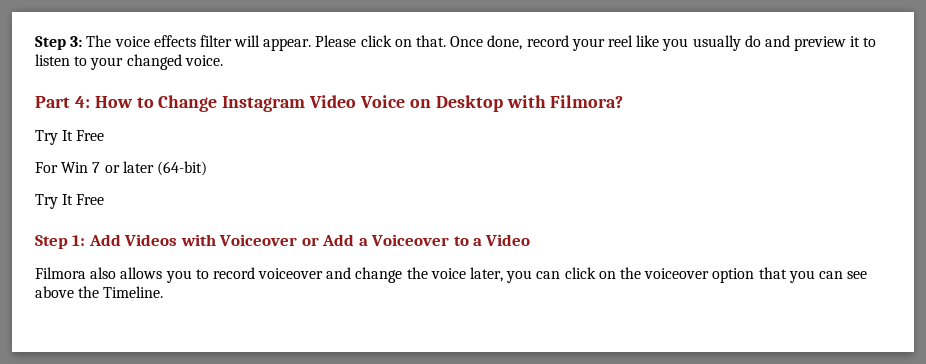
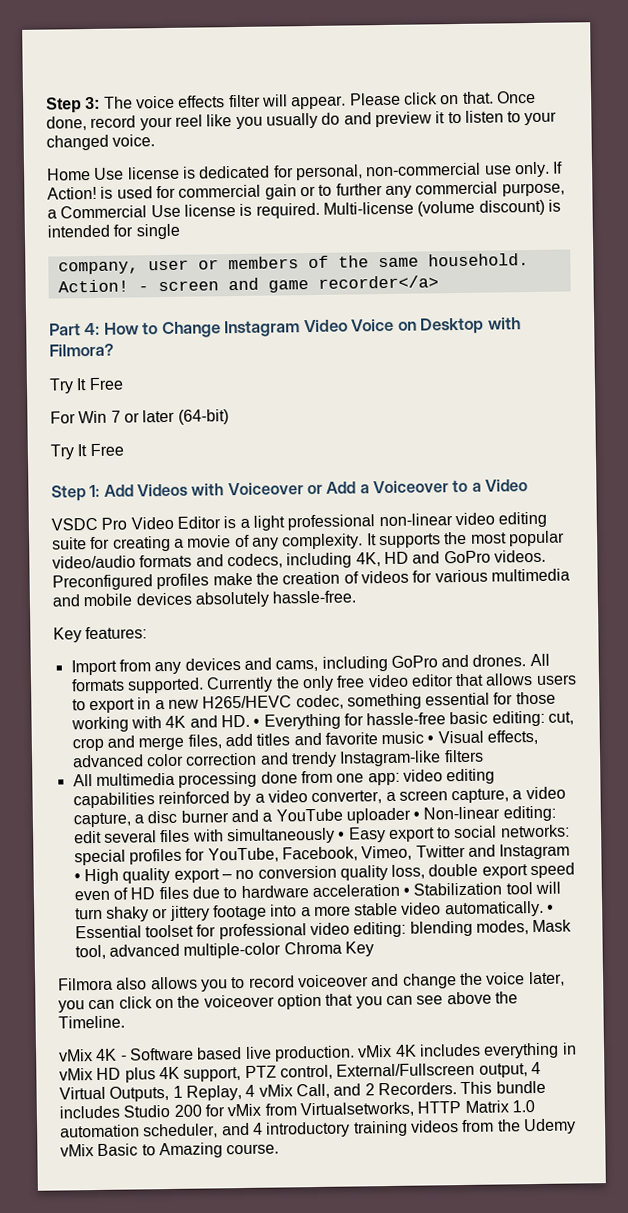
+ Home Use license is dedicated for personal, non-commercial use only. If Action! is used for commercial gain or to further any commercial purpose, a Commercial Use license is required. Multi-license (volume discount) is intended for single
+ company, user or members of the same household. Action! - screen and game recorder</a>
+ VSDC Pro Video Editor is a light professional non-linear video editing suite for creating a movie of any complexity. It supports the most popular video/audio formats and codecs, including 4K, HD and GoPro videos. Preconfigured profiles make the creation of videos for various multimedia and mobile devices absolutely hassle-free.
+ Key features:
+ Import from any devices and cams, including GoPro and drones. All formats supported. Сurrently the only free video editor that allows users to export in a new H265/HEVC codec, something essential for those working with 4K and HD. • Everything for hassle-free basic editing: cut, crop and merge files, add titles and favorite music • Visual effects, advanced color correction and trendy Instagram-like filters
+ All multimedia processing done from one app: video editing capabilities reinforced by a video converter, a screen capture, a video capture, a disc burner and a YouTube uploader • Non-linear editing: edit several files with simultaneously • Easy export to social networks: special profiles for YouTube, Facebook, Vimeo, Twitter and Instagram • High quality export – no conversion quality loss, double export speed even of HD files due to hardware acceleration • Stabilization tool will turn shaky or jittery footage into a more stable video automatically. • Essential toolset for professional video editing: blending modes, Mask tool, advanced multiple-color Chroma Key
+ vMix 4K - Software based live production. vMix 4K includes everything in vMix HD plus 4K support, PTZ control, External/Fullscreen output, 4 Virtual Outputs, 1 Replay, 4 vMix Call, and 2 Recorders. This bundle includes Studio 200 for vMix from Virtualsetworks, HTTP Matrix 1.0 automation scheduler, and 4 introductory training videos from the Udemy vMix Basic to Amazing course.

